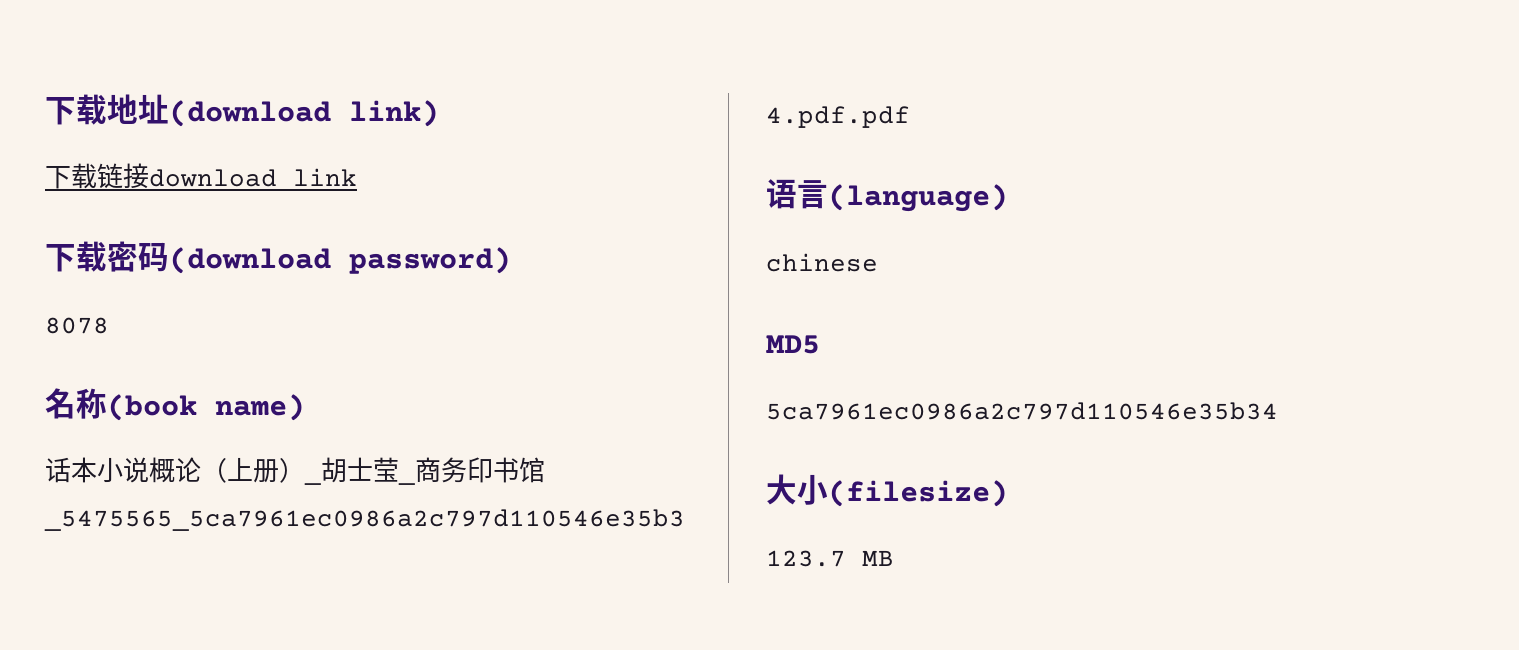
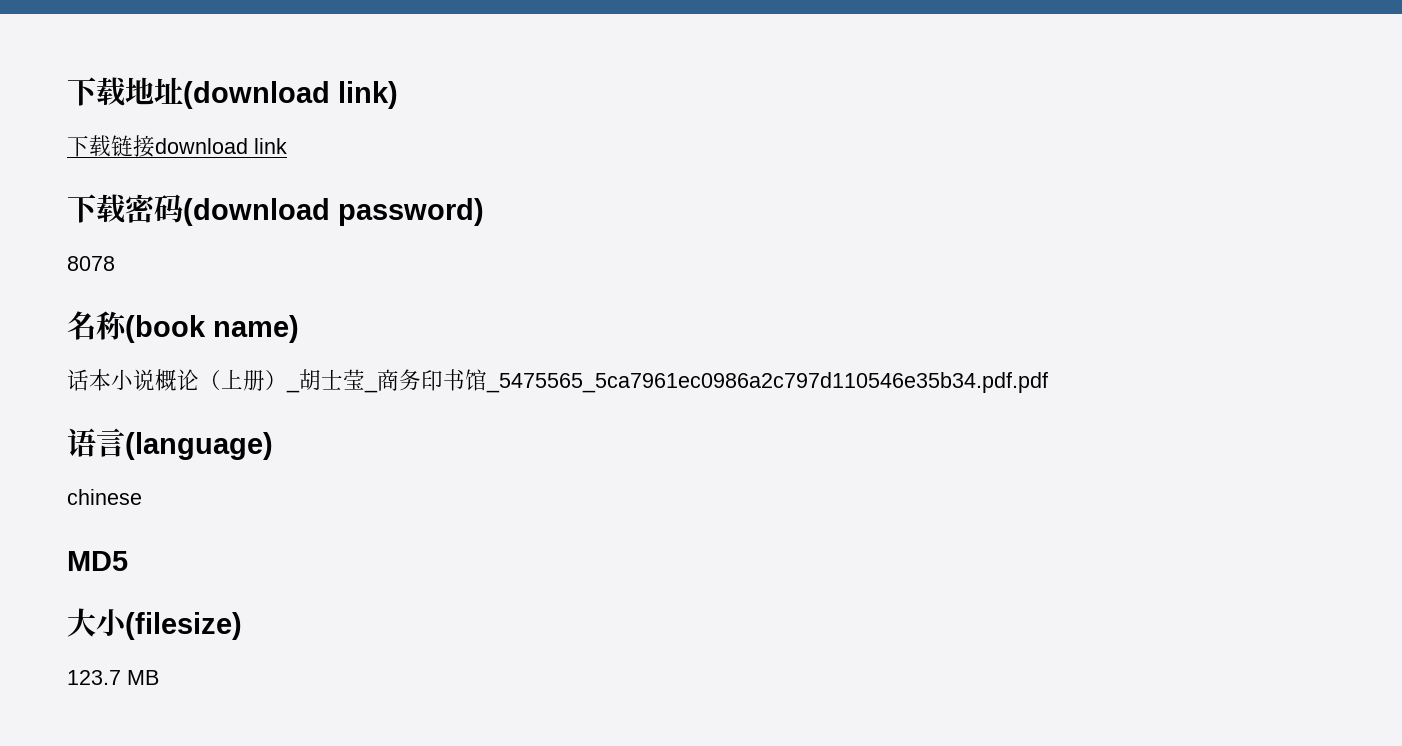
- 5ca7961ec0986a2c797d110546e35b34

